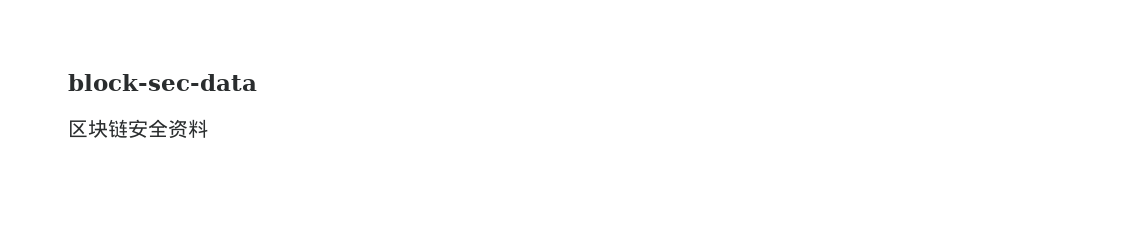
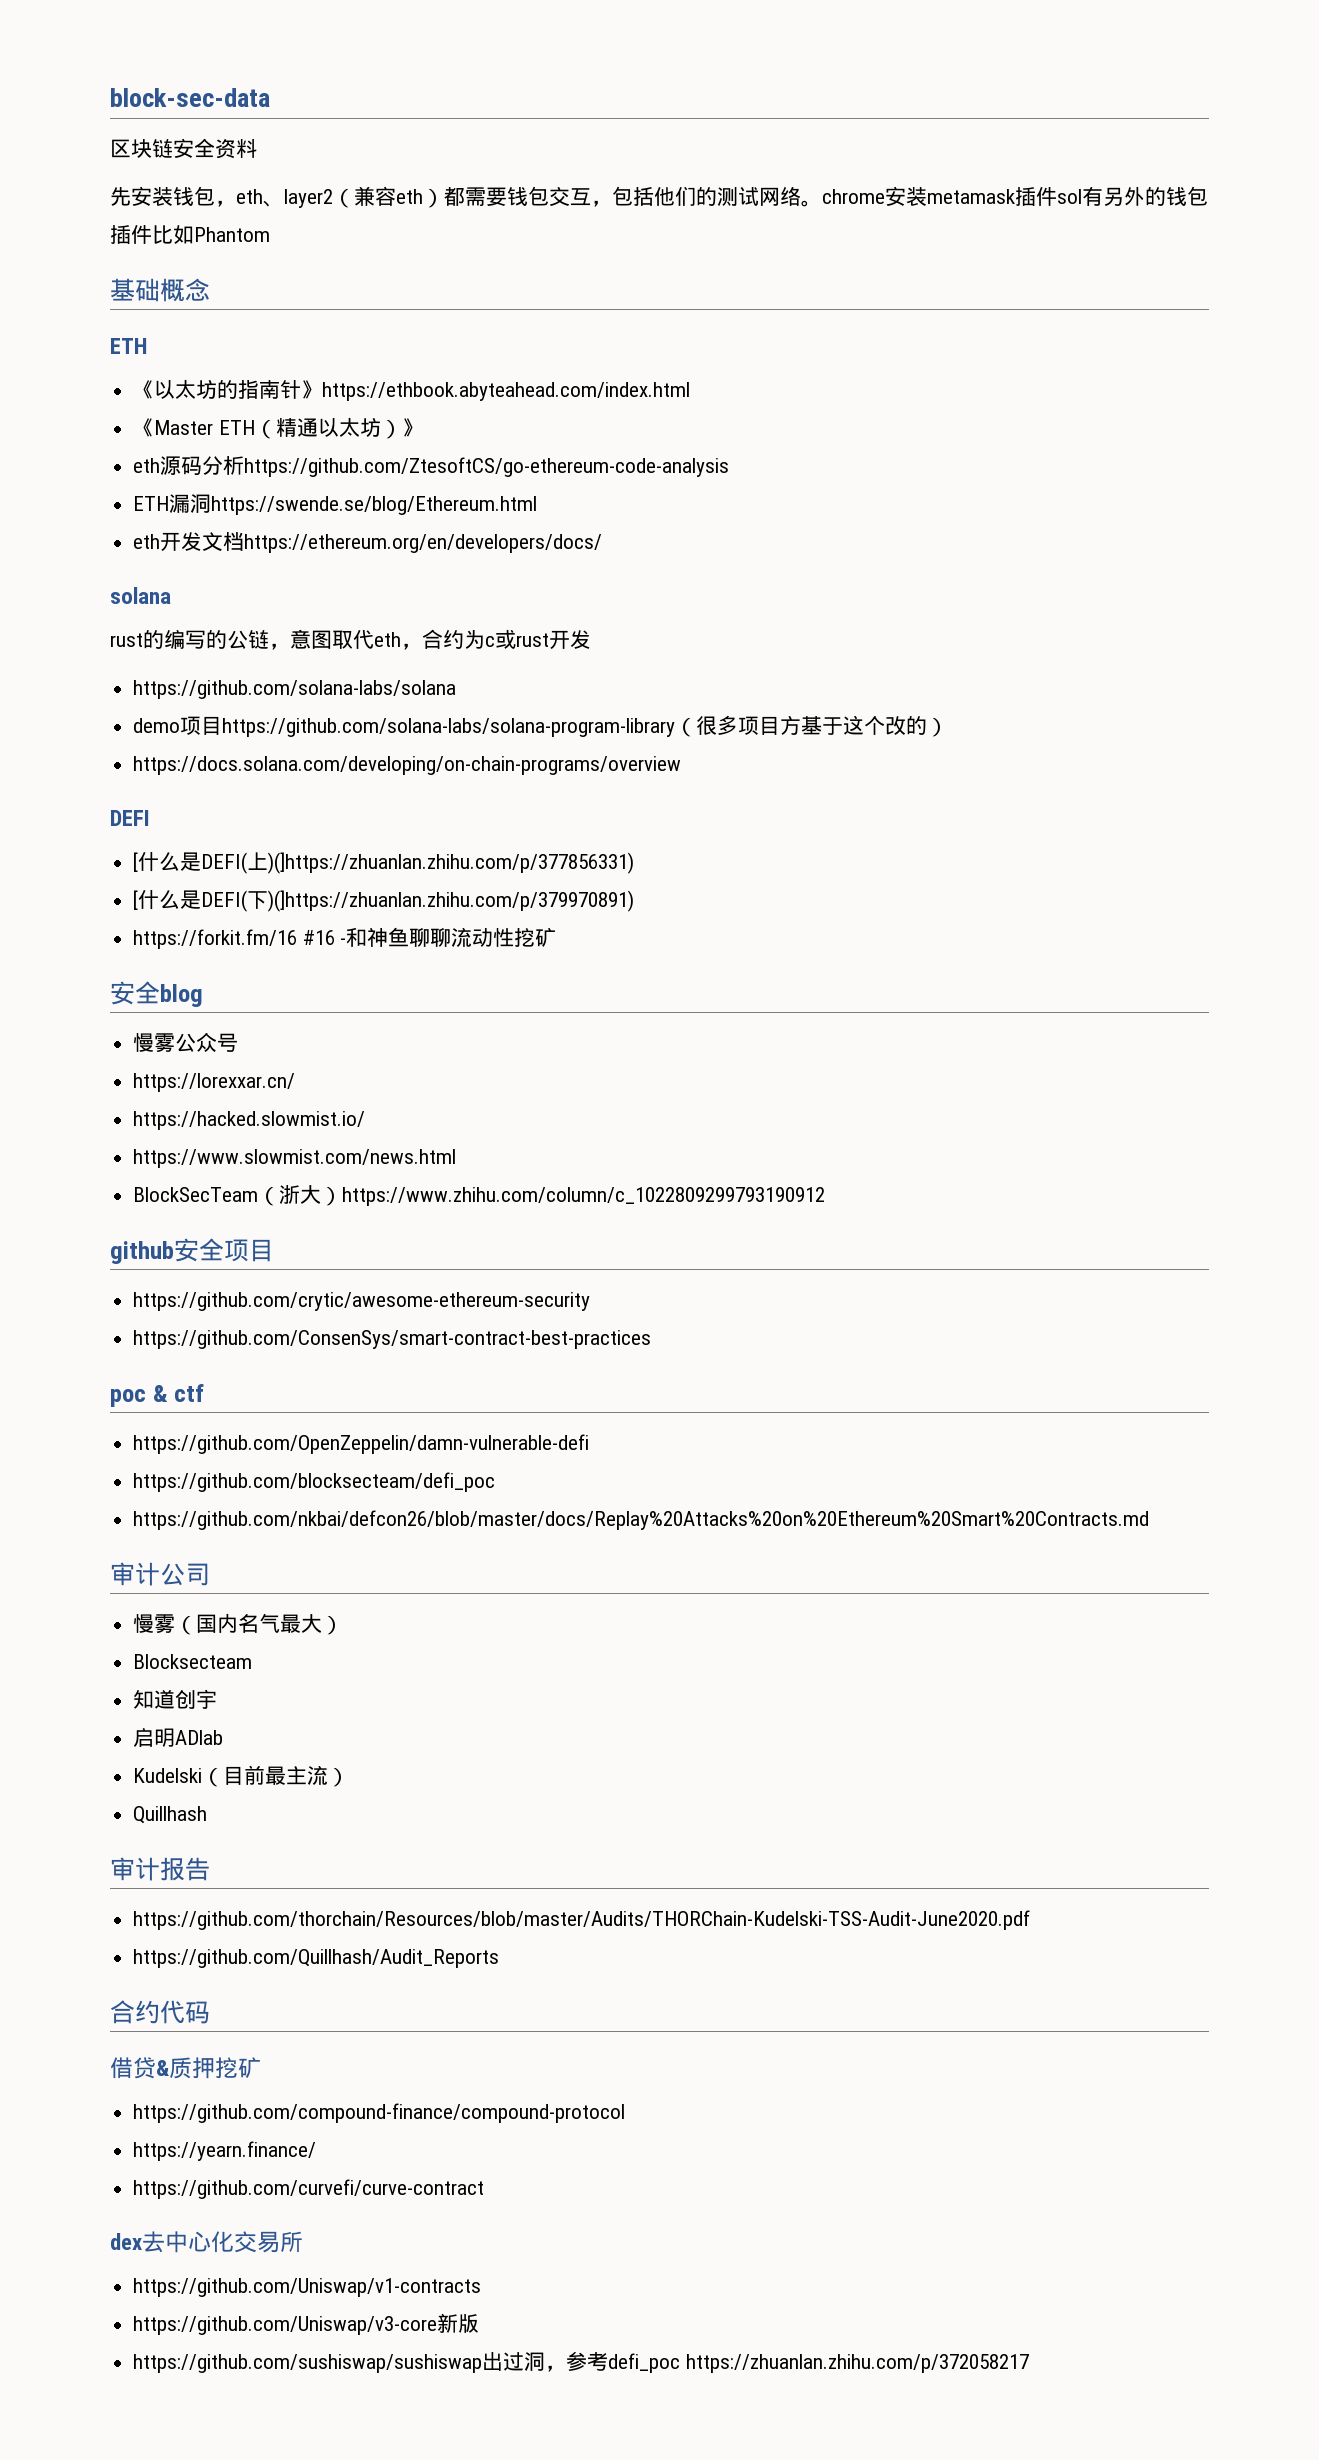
+ 先安装钱包，eth、layer2（兼容eth）都需要钱包交互，包括他们的测试网络。chrome安装metamask插件sol有另外的钱包插件比如Phantom
+ 基础概念
+ ETH
+ 《以太坊的指南针》https://ethbook.abyteahead.com/index.html
+ 《Master ETH（精通以太坊）》
+ eth源码分析https://github.com/ZtesoftCS/go-ethereum-code-analysis
+ ETH漏洞https://swende.se/blog/Ethereum.html
+ eth开发文档https://ethereum.org/en/developers/docs/
+ solana
+ rust的编写的公链，意图取代eth，合约为c或rust开发
+ https://github.com/solana-labs/solana
+ demo项目https://github.com/solana-labs/solana-program-library（很多项目方基于这个改的）
+ https://docs.solana.com/developing/on-chain-programs/overview
+ DEFI
+ [什么是DEFI(上)(]https://zhuanlan.zhihu.com/p/377856331)
+ [什么是DEFI(下)(]https://zhuanlan.zhihu.com/p/379970891)
+ https://forkit.fm/16 #16 -和神鱼聊聊流动性挖矿
+ 安全blog
+ 慢雾公众号
+ https://lorexxar.cn/
+ https://hacked.slowmist.io/
+ https://www.slowmist.com/news.html
+ BlockSecTeam（浙大）https://www.zhihu.com/column/c_1022809299793190912
+ github安全项目
+ https://github.com/crytic/awesome-ethereum-security
+ https://github.com/ConsenSys/smart-contract-best-practices
+ poc & ctf
+ https://github.com/OpenZeppelin/damn-vulnerable-defi
+ https://github.com/blocksecteam/defi_poc
+ https://github.com/nkbai/defcon26/blob/master/docs/Replay%20Attacks%20on%20Ethereum%20Smart%20Contracts.md
+ 审计公司
+ 慢雾（国内名气最大）
+ Blocksecteam
+ 知道创宇
+ 启明ADlab
+ Kudelski（目前最主流）
+ Quillhash
+ 审计报告
+ https://github.com/thorchain/Resources/blob/master/Audits/THORChain-Kudelski-TSS-Audit-June2020.pdf
+ https://github.com/Quillhash/Audit_Reports
+ 合约代码
+ 借贷&质押挖矿
+ https://github.com/compound-finance/compound-protocol
+ https://yearn.finance/
+ https://github.com/curvefi/curve-contract
+ dex去中心化交易所
+ https://github.com/Uniswap/v1-contracts
+ https://github.com/Uniswap/v3-core新版
+ https://github.com/sushiswap/sushiswap出过洞，参考defi_poc https://zhuanlan.zhihu.com/p/372058217

